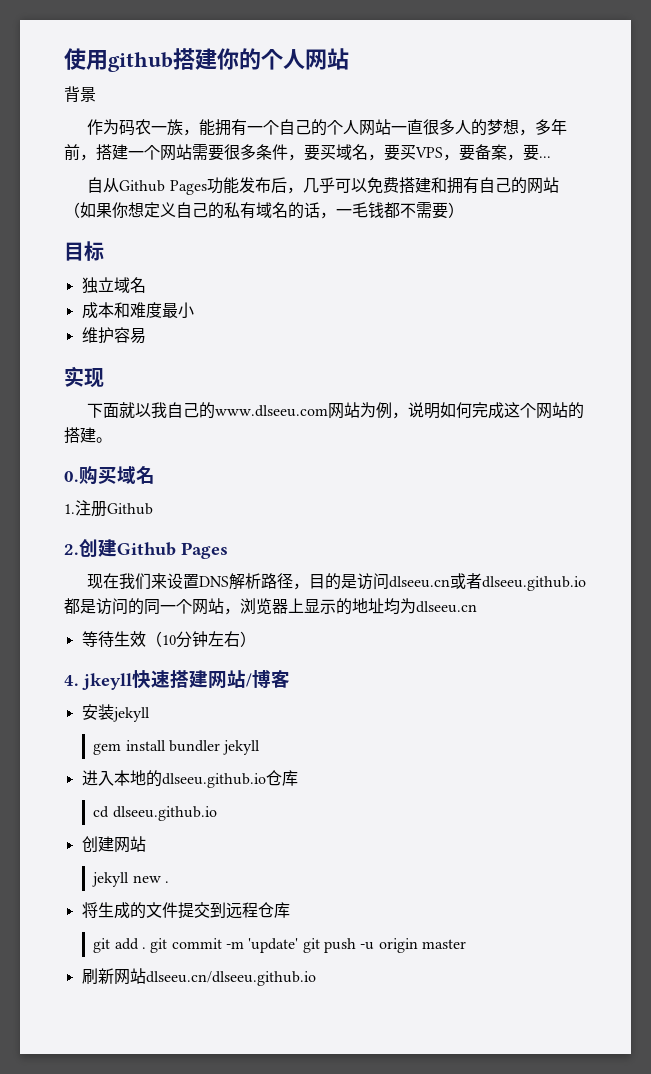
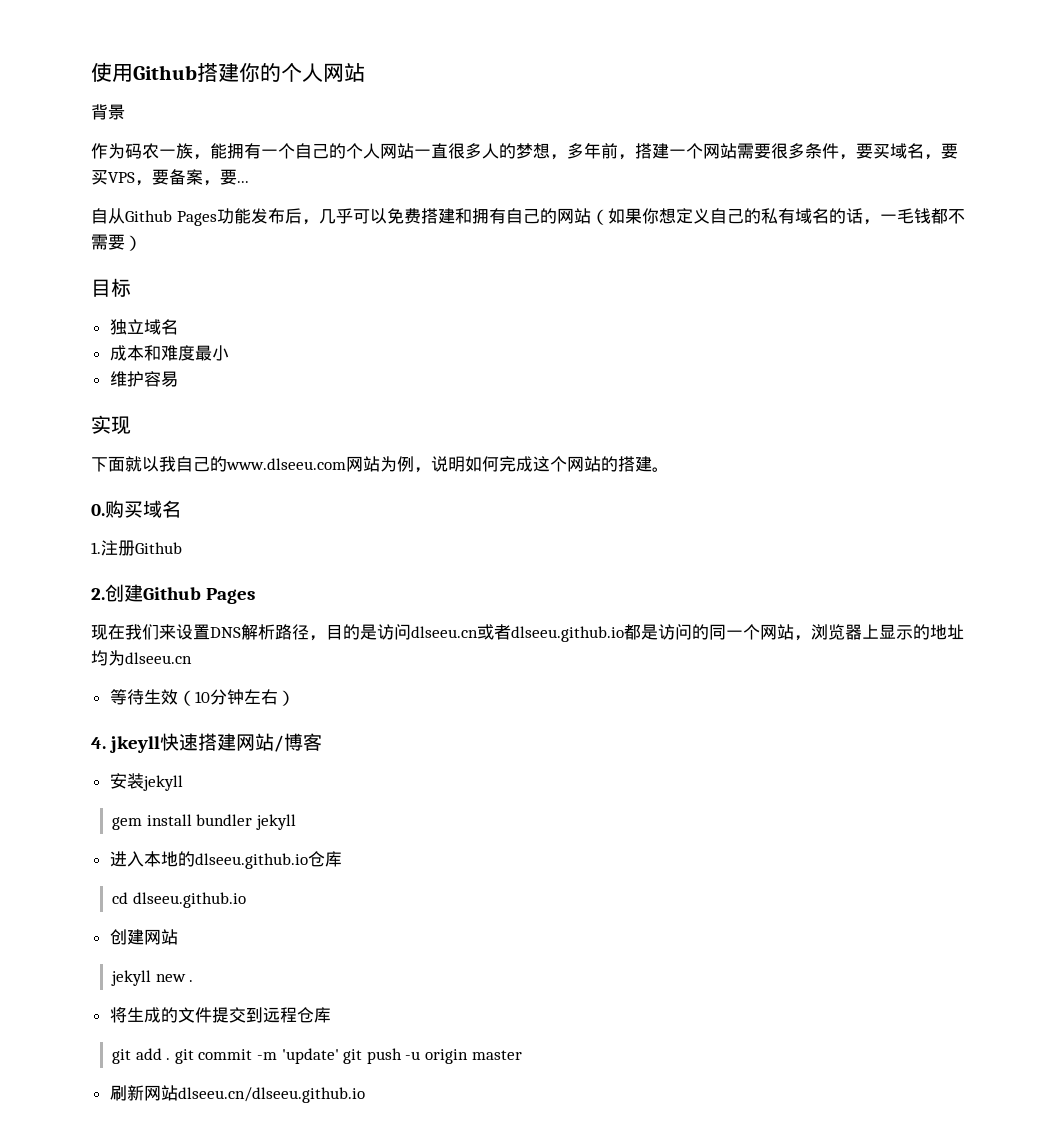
- 使用github搭建你的个人网站
+ 使用Github搭建你的个人网站

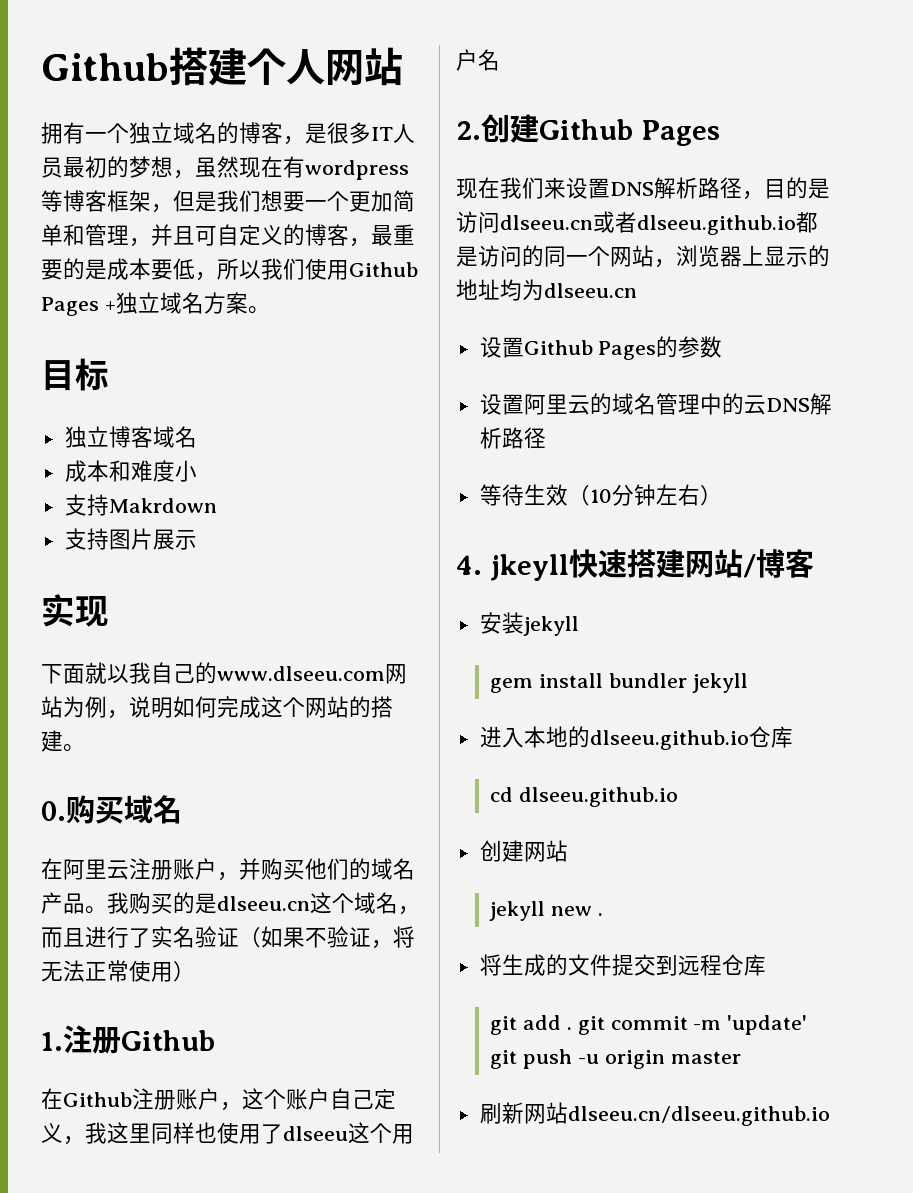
- 使用Github搭建你的个人网站
+ Github搭建个人网站
- 背景
- 作为码农一族，能拥有一个自己的个人网站一直很多人的梦想，多年前，搭建一个网站需要很多条件，要买域名，要买VPS，要备案，要...
- 自从Github Pages功能发布后，几乎可以免费搭建和拥有自己的网站（如果你想定义自己的私有域名的话，一毛钱都不需要）
+ 拥有一个独立域名的博客，是很多IT人员最初的梦想，虽然现在有wordpress等博客框架，但是我们想要一个更加简单和管理，并且可自定义的博客，最重要的是成本要低，所以我们使用Github Pages +独立域名方案。
- 独立域名
+ 独立博客域名
- 成本和难度最小
+ 成本和难度小
- 维护容易
+ 支持Makrdown
+ 支持图片展示
+ 在阿里云注册账户，并购买他们的域名产品。我购买的是dlseeu.cn这个域名，而且进行了实名验证（如果不验证，将无法正常使用）
  1.注册Github
+ 在Github注册账户，这个账户自己定义，我这里同样也使用了dlseeu这个用户名
+ 设置Github Pages的参数
+ 设置阿里云的域名管理中的云DNS解析路径

